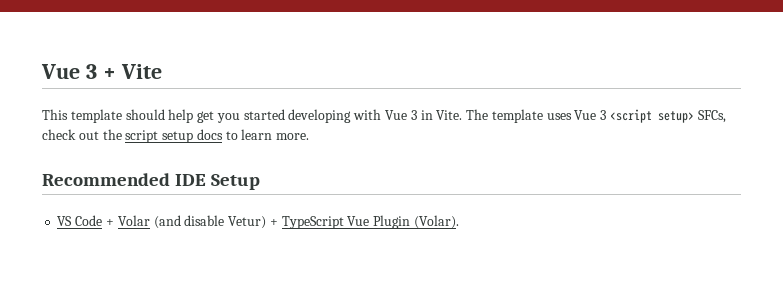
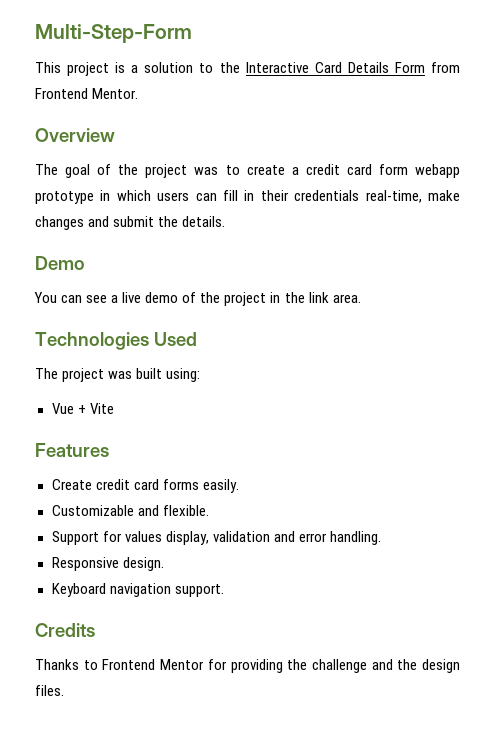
- Vue 3 + Vite
- This template should help get you started developing with Vue 3 in Vite. The template uses Vue 3 <script setup> SFCs, check out the script setup docs to learn more.
- Recommended IDE Setup
- VS Code + Volar (and disable Vetur) + TypeScript Vue Plugin (Volar).
+ Multi-Step-Form
+ This project is a solution to the Interactive Card Details Form from Frontend Mentor.
+ Overview
+ The goal of the project was to create a credit card form webapp prototype in which users can fill in their credentials real-time, make changes and submit the details.
+ Demo
+ You can see a live demo of the project in the link area.
+ Technologies Used
+ The project was built using:
+ Vue + Vite
+ Features
+ Create credit card forms easily.
+ Customizable and flexible.
+ Support for values display, validation and error handling.
+ Responsive design.
+ Keyboard navigation support.
+ Credits
+ Thanks to Frontend Mentor for providing the challenge and the design files.

